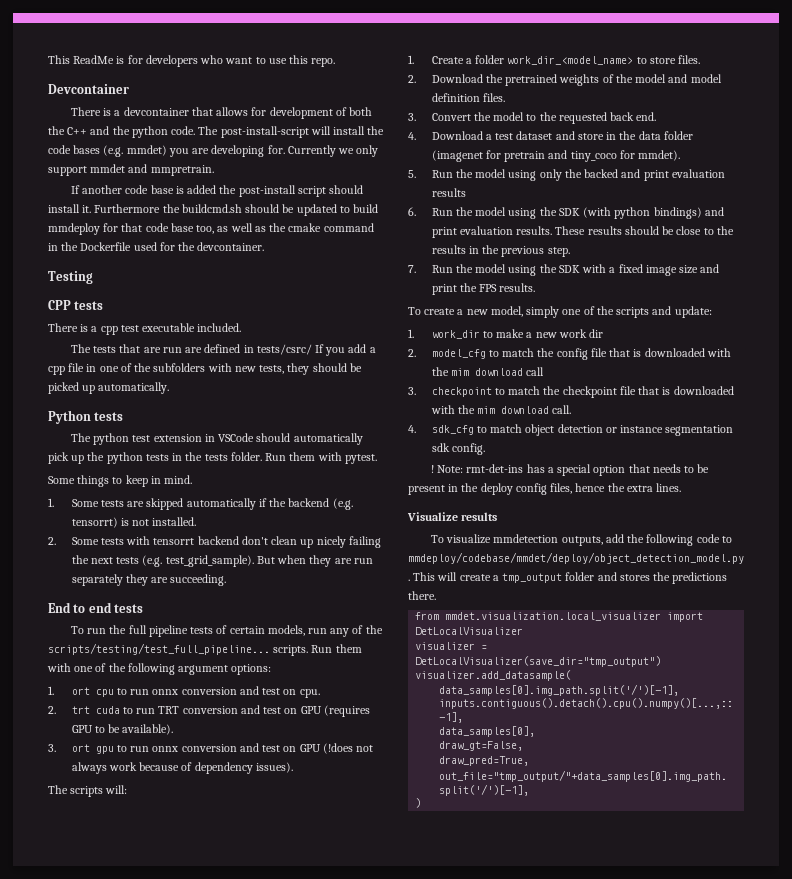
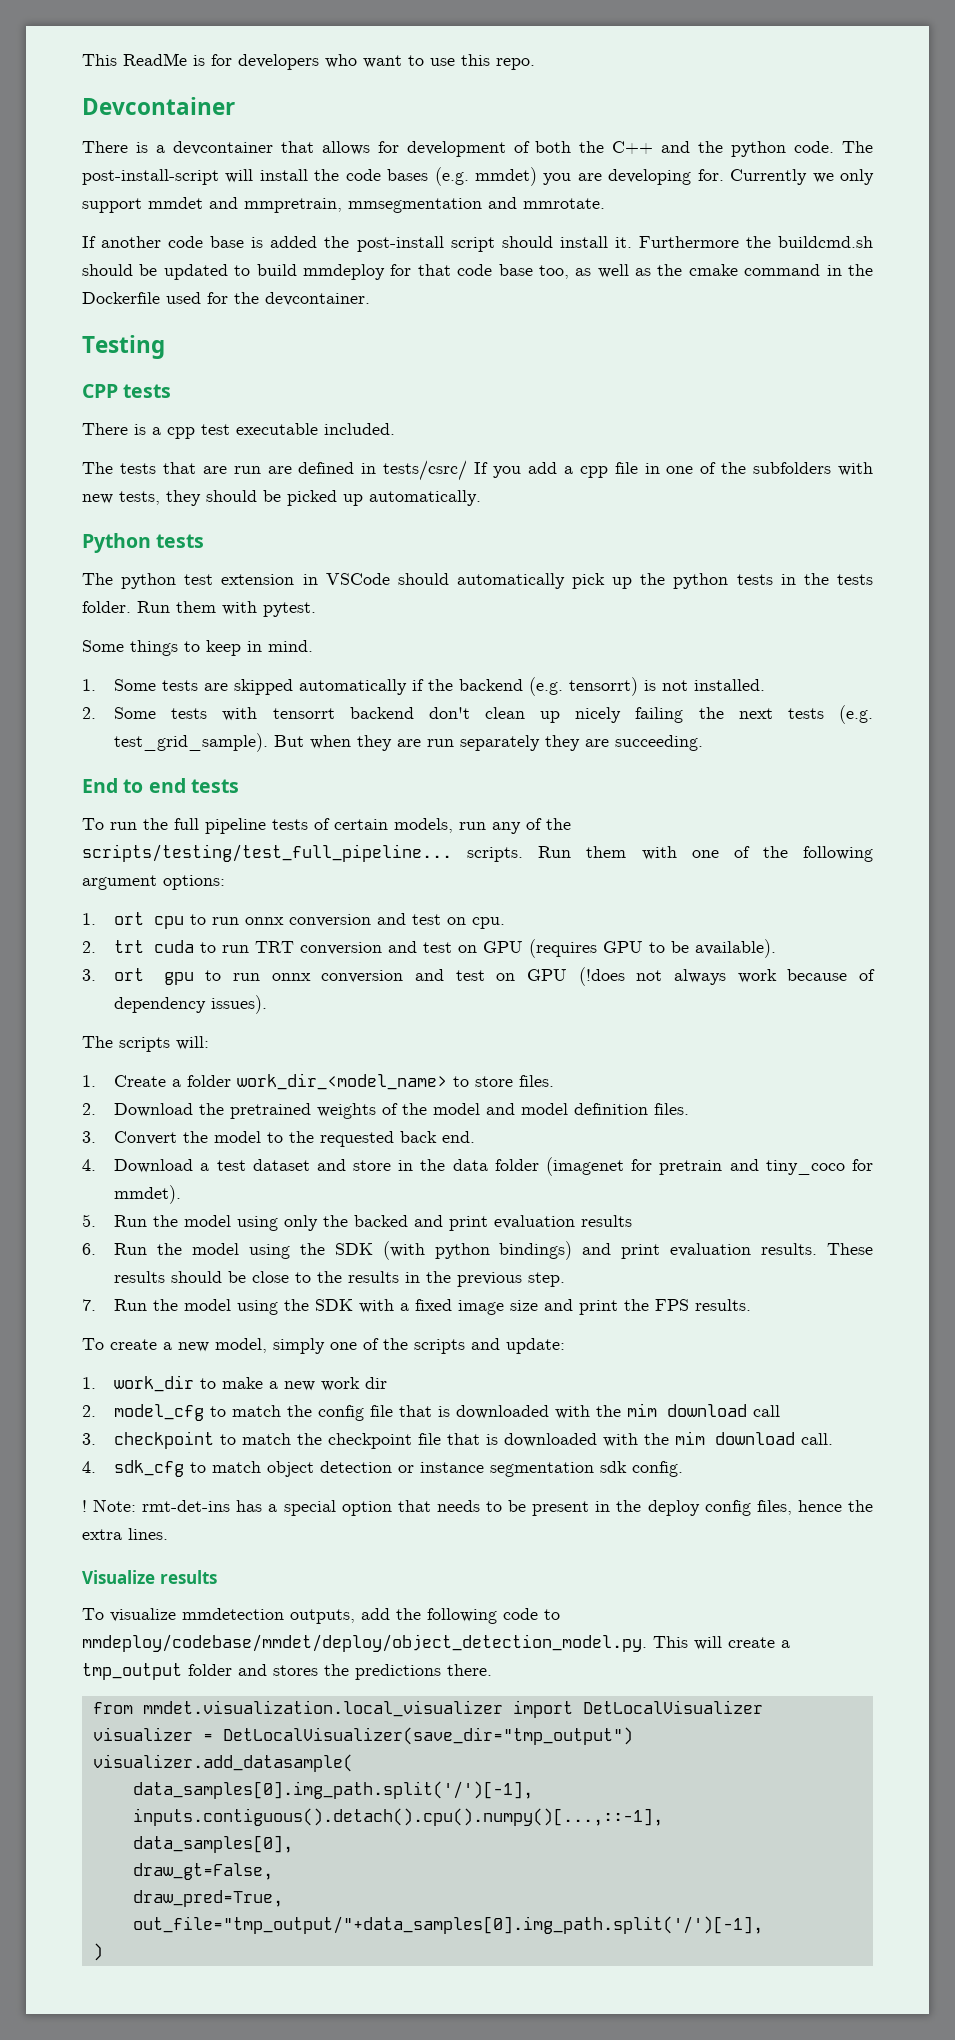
- Currently we only support mmdet and mmpretrain.
+ Currently we only support mmdet and mmpretrain, mmsegmentation and mmrotate.

